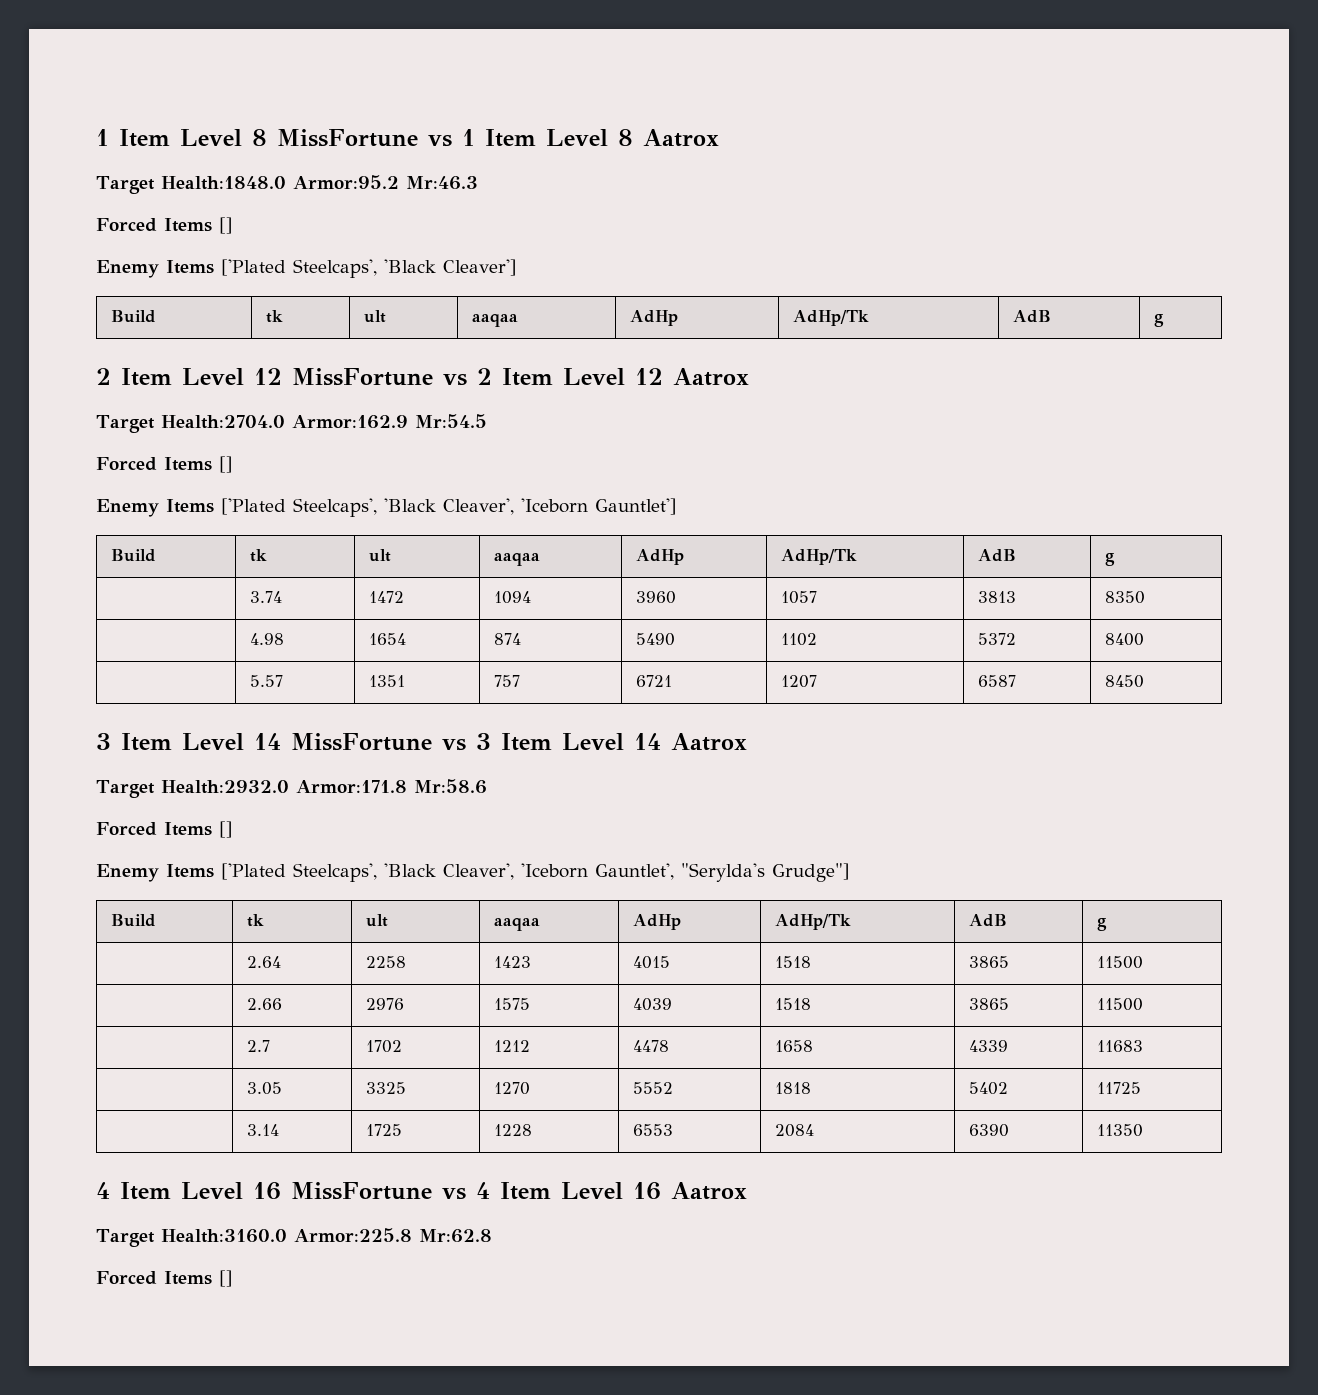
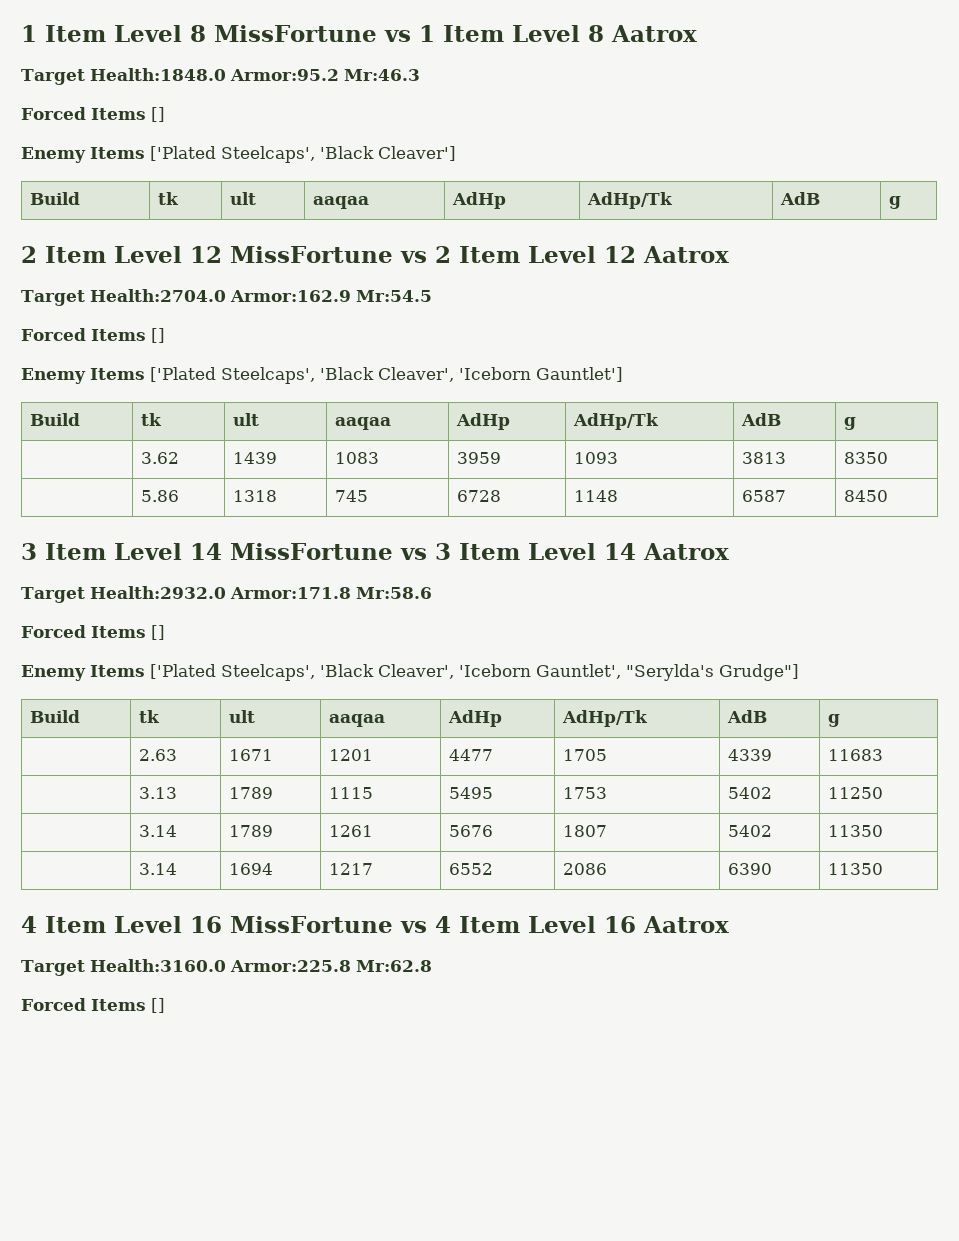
- | 3.74 | 1472 | 1094 | 3960 | 1057 | 3813 | 8350
- | 4.98 | 1654 | 874 | 5490 | 1102 | 5372 | 8400
- | 5.57 | 1351 | 757 | 6721 | 1207 | 6587 | 8450
+ | 3.62 | 1439 | 1083 | 3959 | 1093 | 3813 | 8350
+ | 5.86 | 1318 | 745 | 6728 | 1148 | 6587 | 8450
- | 2.64 | 2258 | 1423 | 4015 | 1518 | 3865 | 11500
- | 2.66 | 2976 | 1575 | 4039 | 1518 | 3865 | 11500
- | 2.7 | 1702 | 1212 | 4478 | 1658 | 4339 | 11683
- | 3.05 | 3325 | 1270 | 5552 | 1818 | 5402 | 11725
- | 3.14 | 1725 | 1228 | 6553 | 2084 | 6390 | 11350
+ | 2.63 | 1671 | 1201 | 4477 | 1705 | 4339 | 11683
+ | 3.13 | 1789 | 1115 | 5495 | 1753 | 5402 | 11250
+ | 3.14 | 1789 | 1261 | 5676 | 1807 | 5402 | 11350
+ | 3.14 | 1694 | 1217 | 6552 | 2086 | 6390 | 11350

